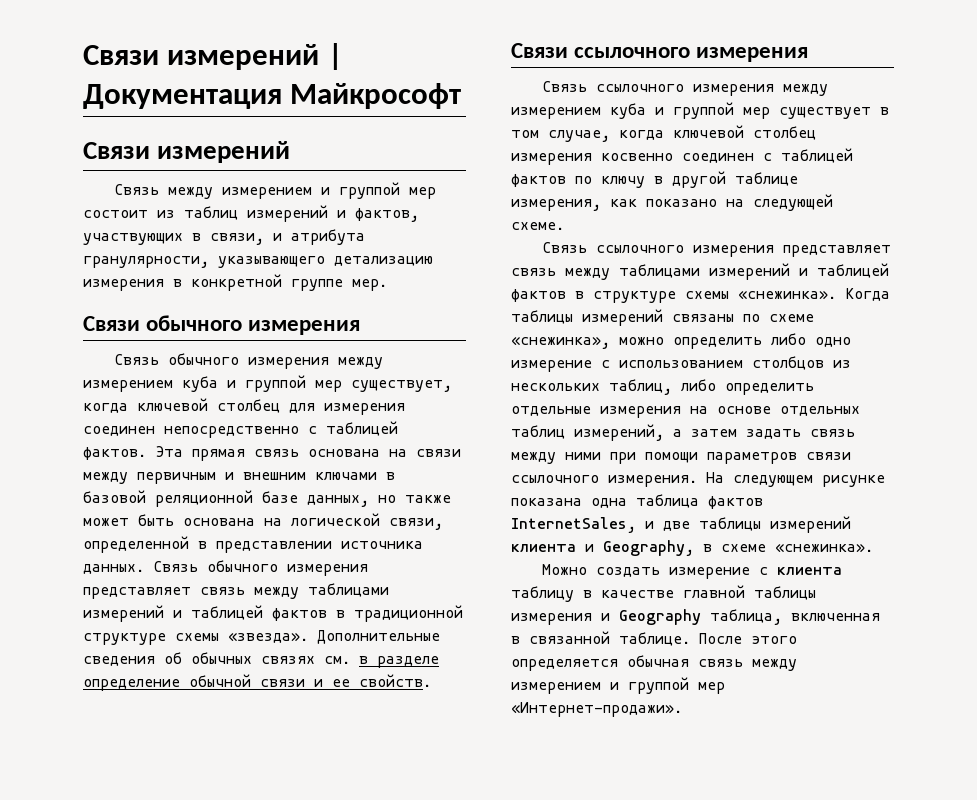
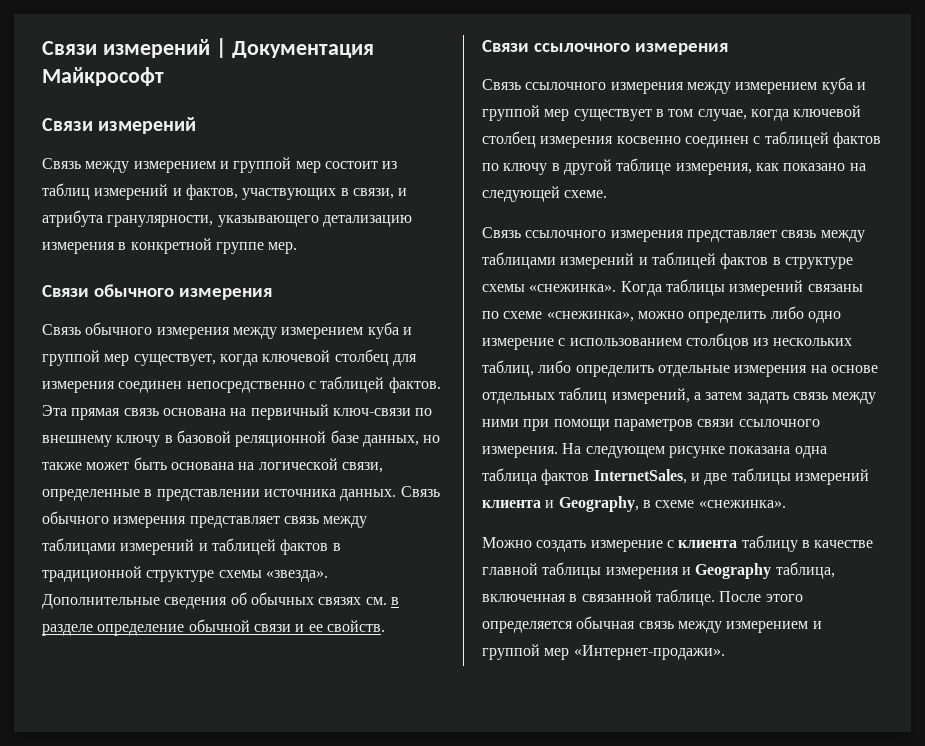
- Эта прямая связь основана на связи между первичным и внешним ключами в базовой реляционной базе данных, но также может быть основана на логической связи, определенной в представлении источника данных.
+ Эта прямая связь основана на первичный ключ-связи по внешнему ключу в базовой реляционной базе данных, но также может быть основана на логической связи, определенные в представлении источника данных.

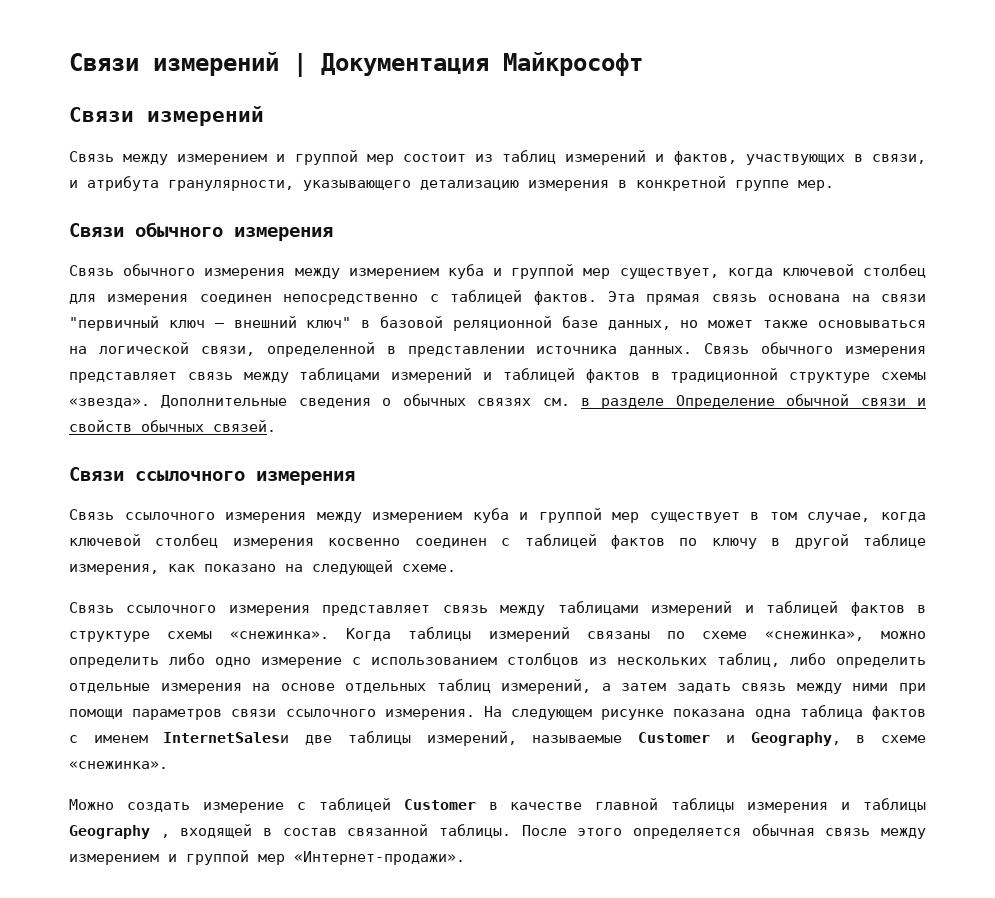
- Эта прямая связь основана на первичный ключ-связи по внешнему ключу в базовой реляционной базе данных, но также может быть основана на логической связи, определенные в представлении источника данных.
+ Эта прямая связь основана на связи "первичный ключ — внешний ключ" в базовой реляционной базе данных, но может также основываться на логической связи, определенной в представлении источника данных.
- Дополнительные сведения об обычных связях см. в разделе определение обычной связи и ее свойств.
+ Дополнительные сведения о обычных связях см. в разделе Определение обычной связи и свойств обычных связей.
- На следующем рисунке показана одна таблица фактов InternetSales, и две таблицы измерений клиента и Geography, в схеме «снежинка».
+ На следующем рисунке показана одна таблица фактов с именем InternetSalesи две таблицы измерений, называемые Customer и Geography, в схеме «снежинка».
- Можно создать измерение с клиента таблицу в качестве главной таблицы измерения и Geography таблица, включенная в связанной таблице.
+ Можно создать измерение с таблицей Customer в качестве главной таблицы измерения и таблицы Geography , входящей в состав связанной таблицы.

